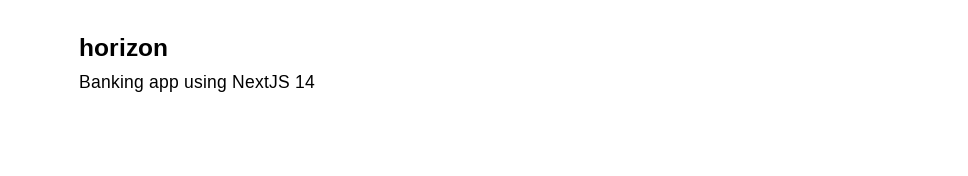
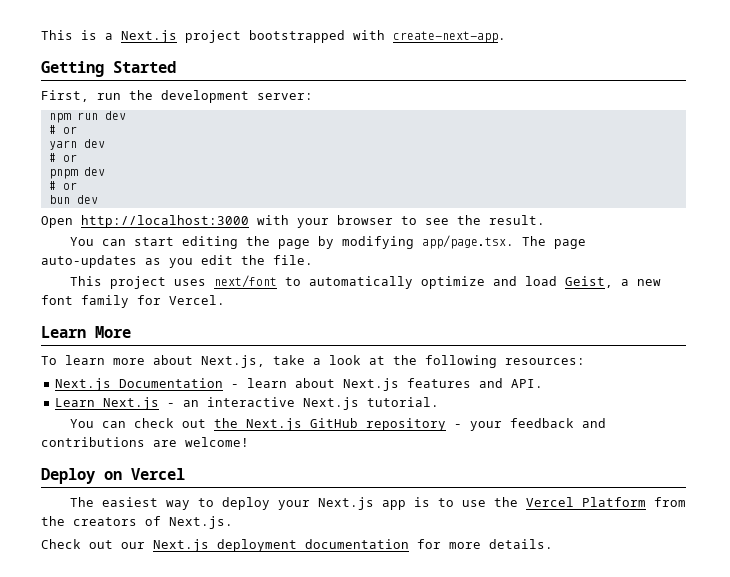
- horizon
- Banking app using NextJS 14
+ This is a Next.js project bootstrapped with create-next-app.
+ Getting Started
+ First, run the development server:
+ npm run dev
+ # or
+ yarn dev
+ # or
+ pnpm dev
+ # or
+ bun dev
+ Open http://localhost:3000 with your browser to see the result.
+ You can start editing the page by modifying app/page.tsx. The page auto-updates as you edit the file.
+ This project uses next/font to automatically optimize and load Geist, a new font family for Vercel.
+ Learn More
+ To learn more about Next.js, take a look at the following resources:
+ Next.js Documentation - learn about Next.js features and API.
+ Learn Next.js - an interactive Next.js tutorial.
+ You can check out the Next.js GitHub repository - your feedback and contributions are welcome!
+ Deploy on Vercel
+ The easiest way to deploy your Next.js app is to use the Vercel Platform from the creators of Next.js.
+ Check out our Next.js deployment documentation for more details.

